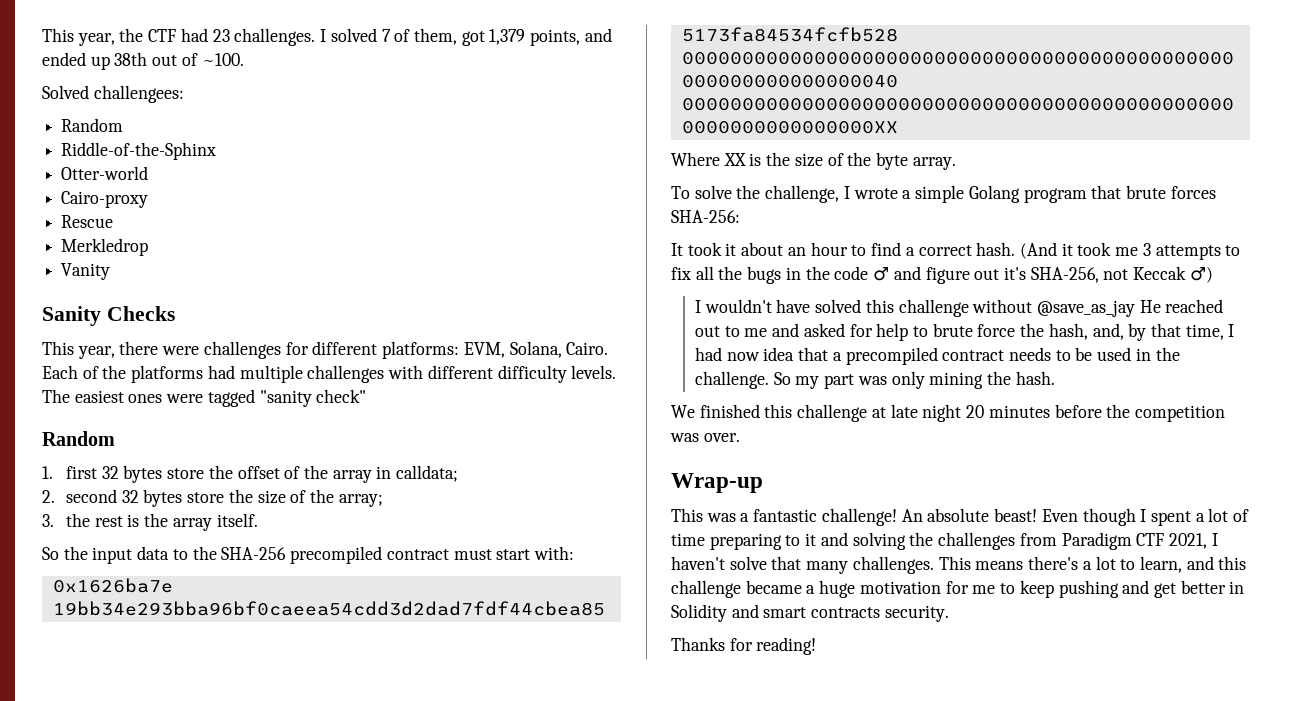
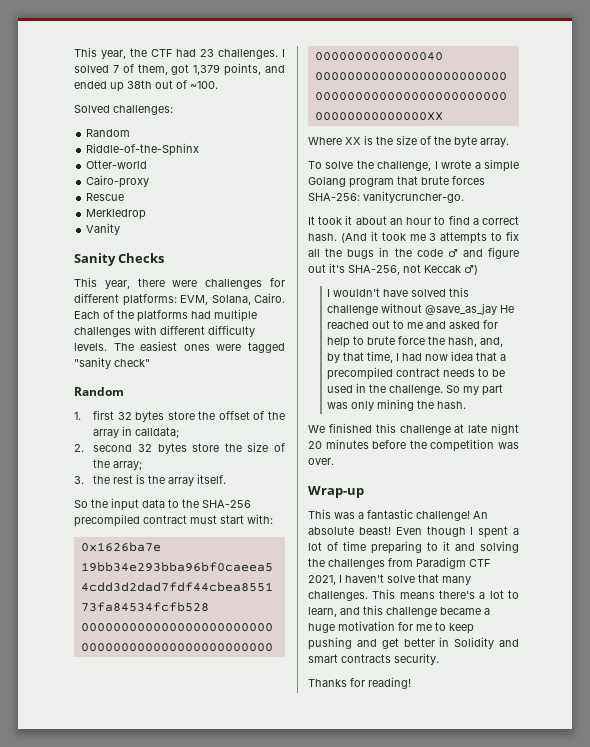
- Solved challengees:
+ Solved challenges:
- To solve the challenge, I wrote a simple Golang program that brute forces SHA-256:
+ To solve the challenge, I wrote a simple Golang program that brute forces SHA-256: vanitycruncher-go.

